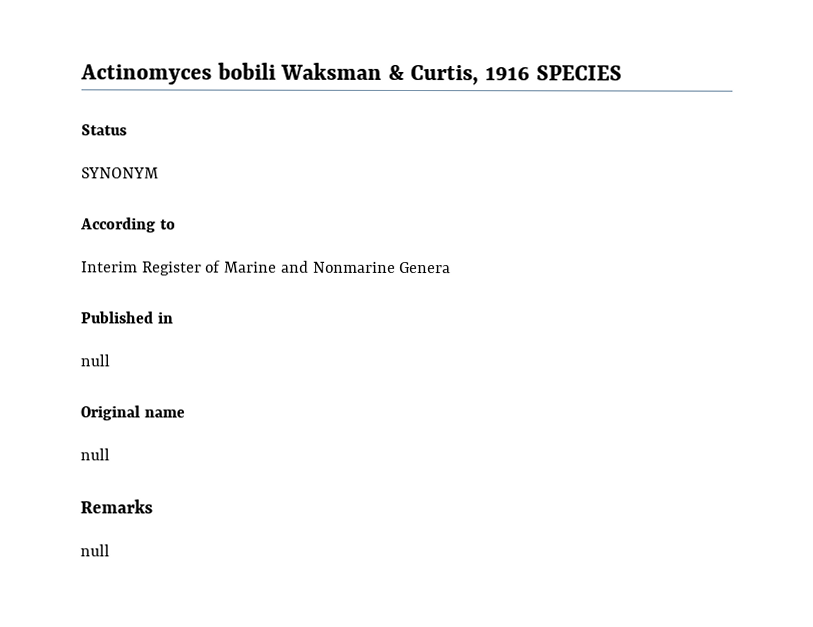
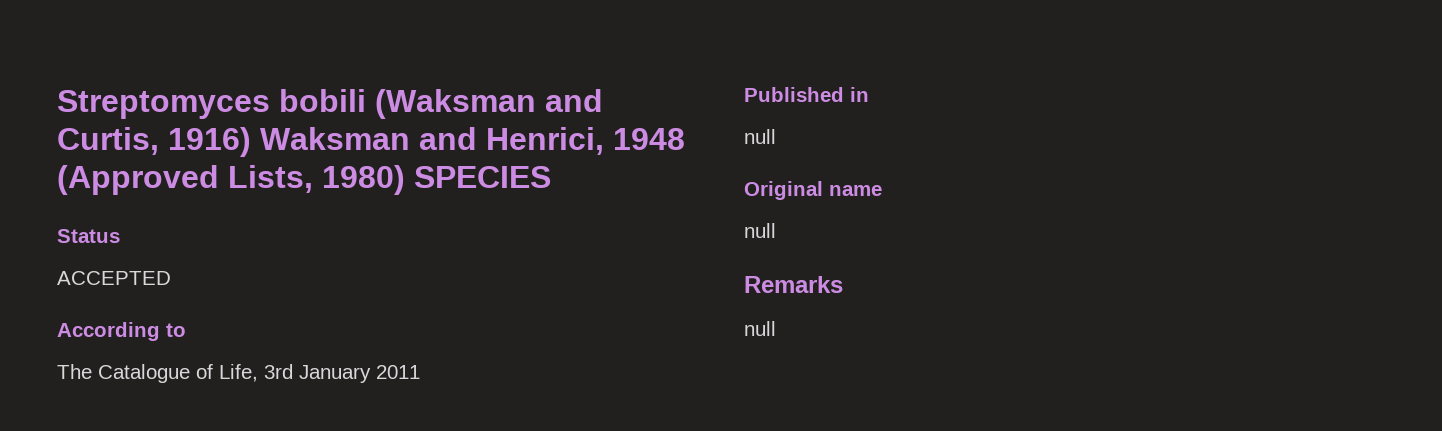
- Actinomyces bobili Waksman & Curtis, 1916 SPECIES
+ Streptomyces bobili (Waksman and Curtis, 1916) Waksman and Henrici, 1948 (Approved Lists, 1980) SPECIES
- SYNONYM
+ ACCEPTED
- Interim Register of Marine and Nonmarine Genera
+ The Catalogue of Life, 3rd January 2011

